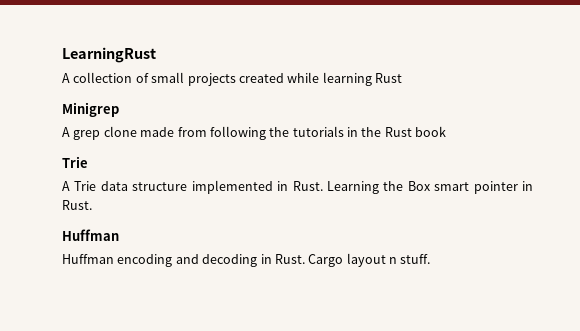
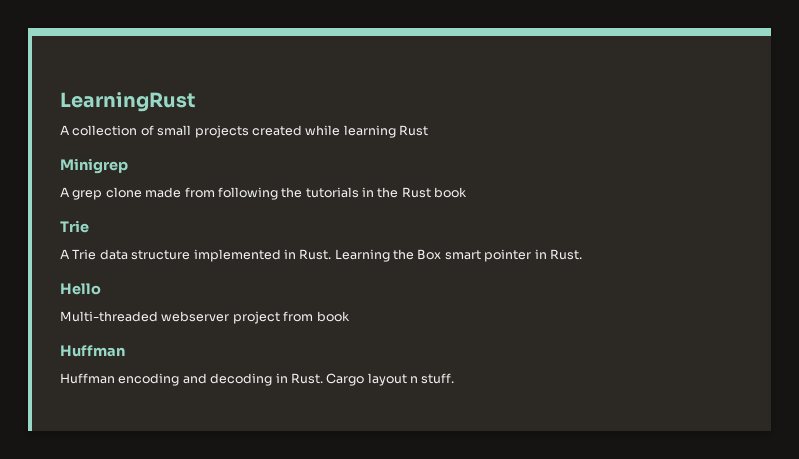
+ Hello
+ Multi-threaded webserver project from book

